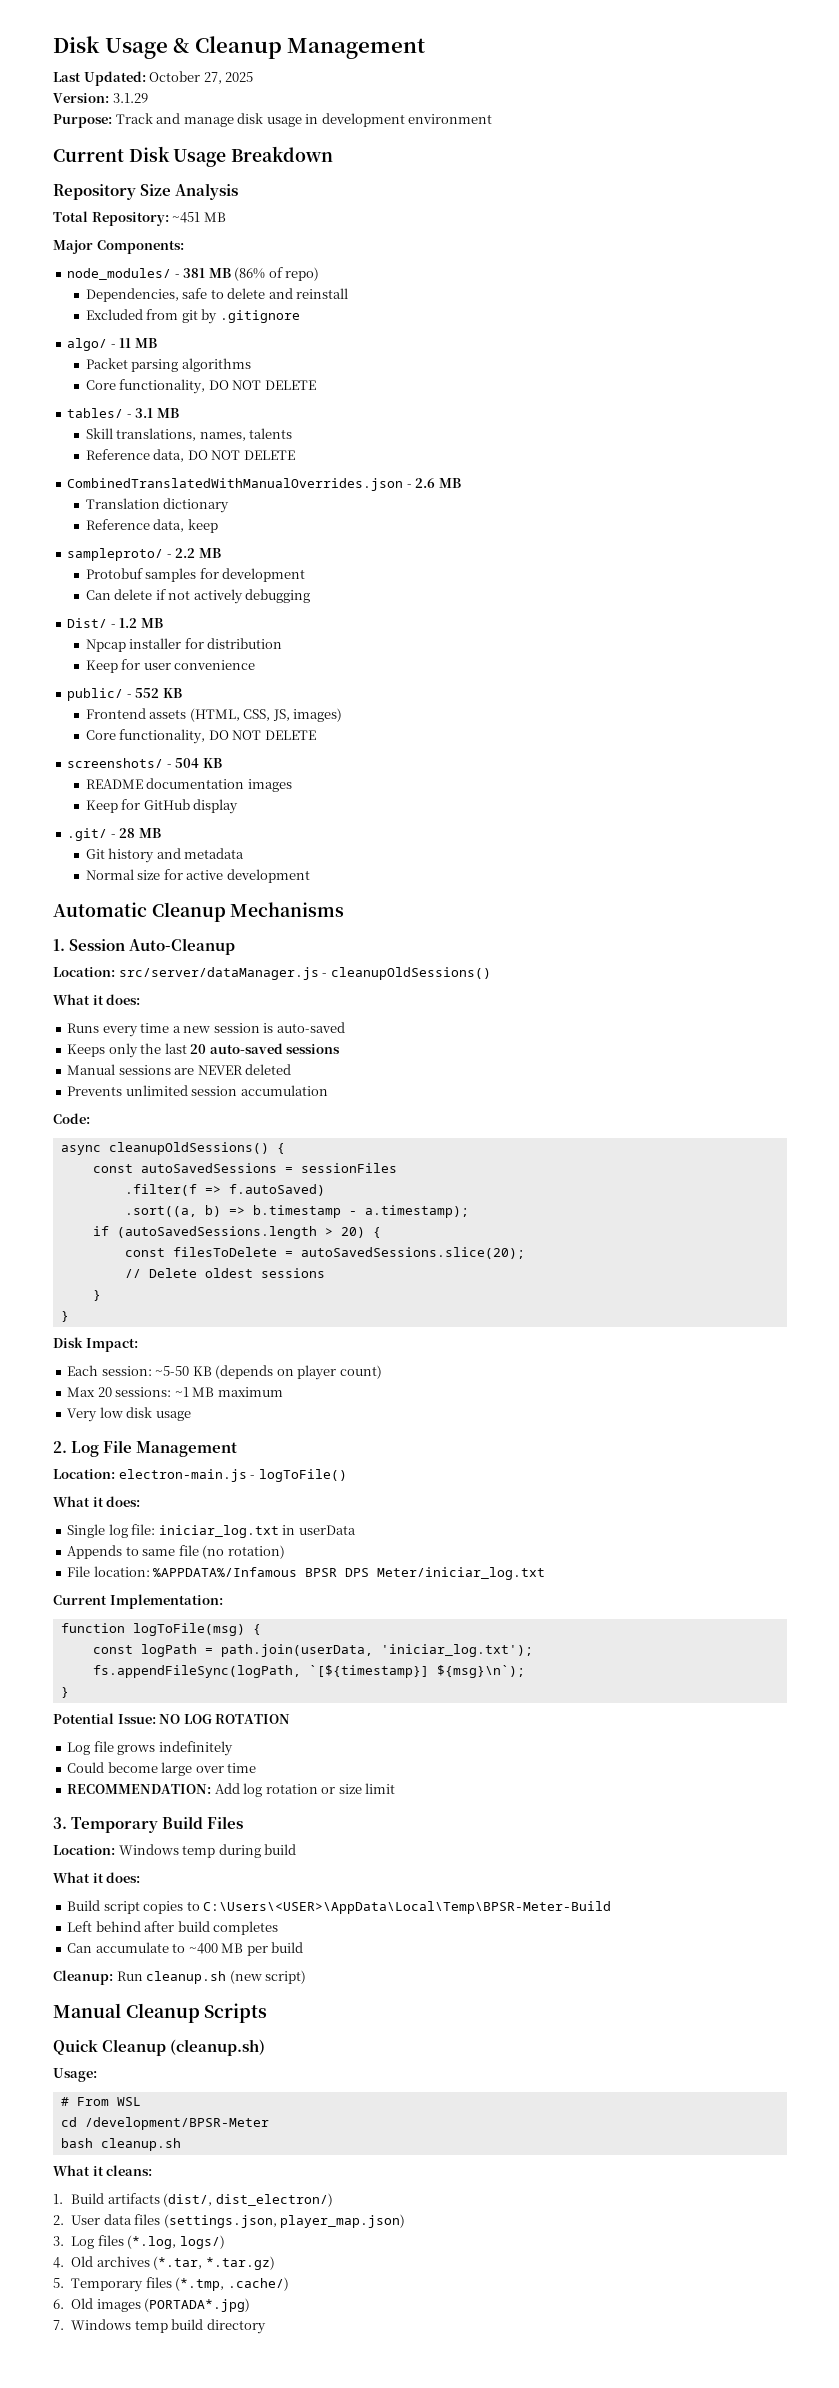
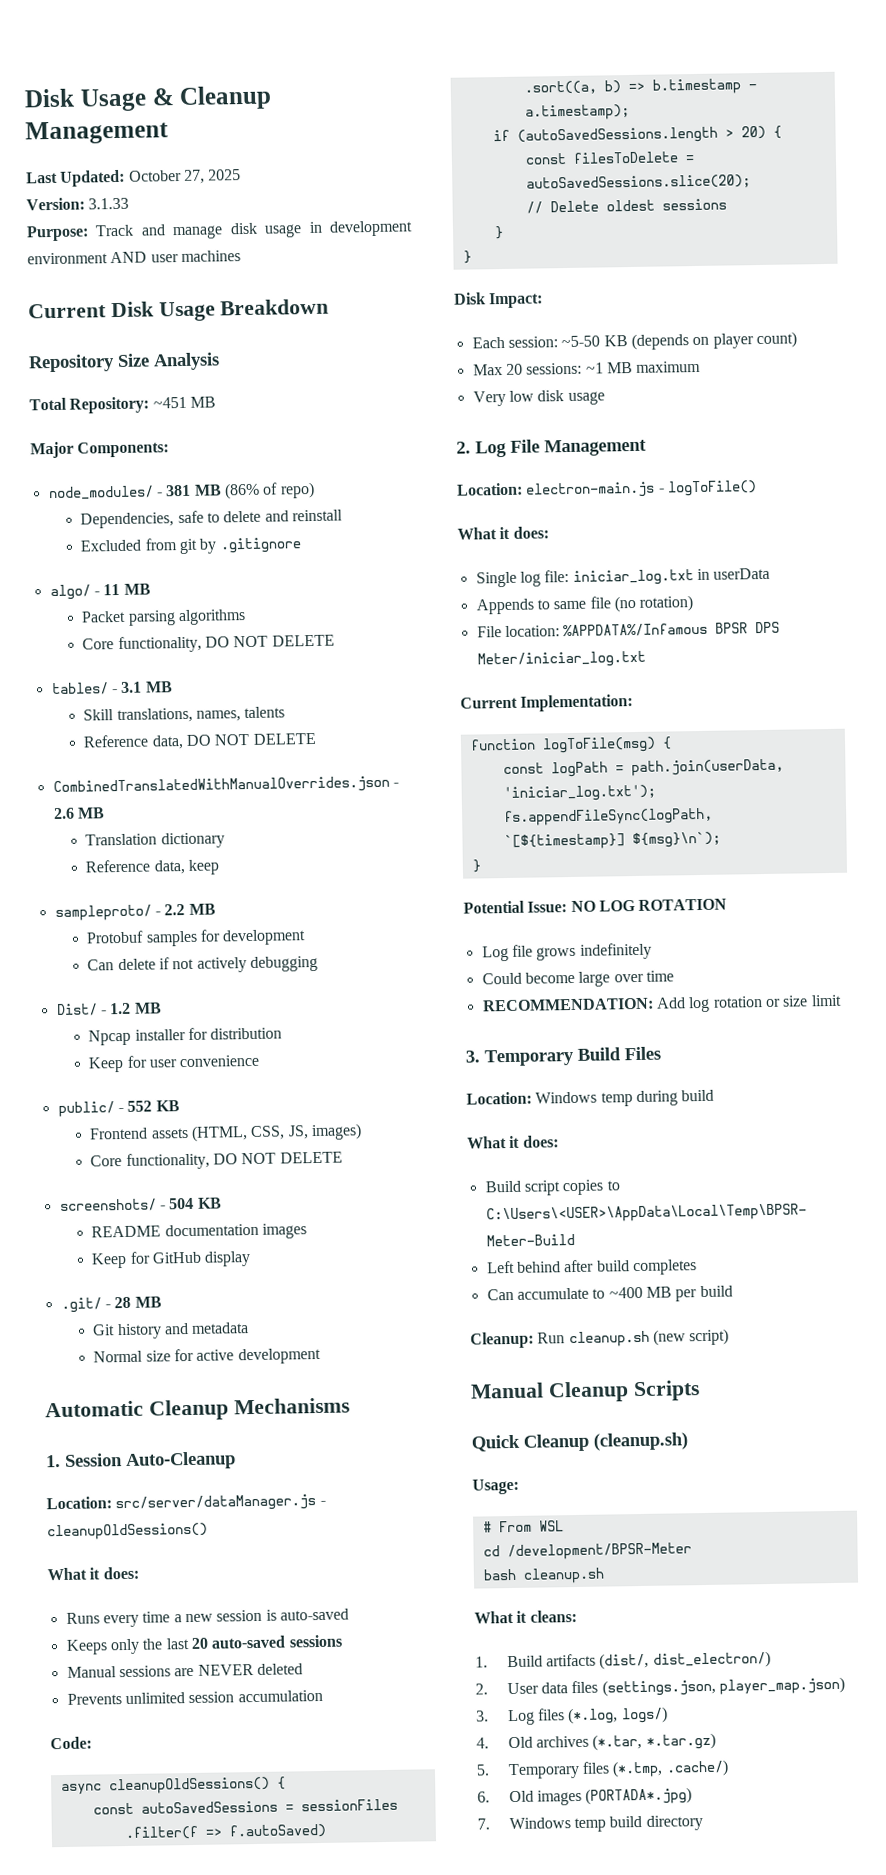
- Version: 3.1.29
+ Version: 3.1.33
- Purpose: Track and manage disk usage in development environment
+ Purpose: Track and manage disk usage in development environment AND user machines

